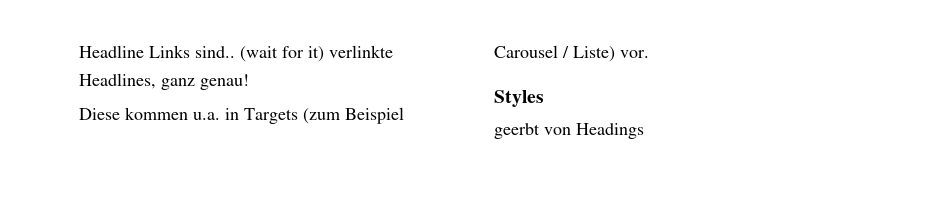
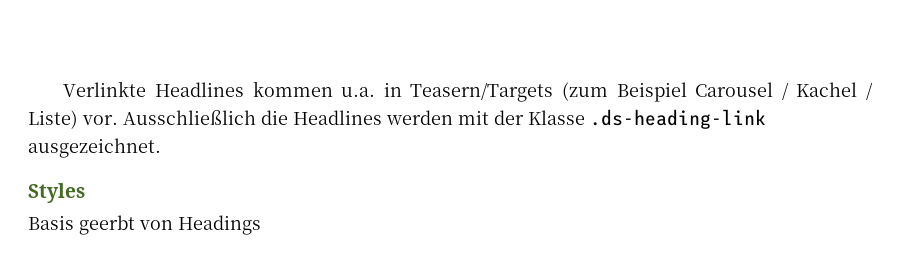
- Headline Links sind.. (wait for it) verlinkte Headlines, ganz genau!
- Diese kommen u.a. in Targets (zum Beispiel Carousel / Liste) vor.
+ Verlinkte Headlines kommen u.a. in Teasern/Targets (zum Beispiel Carousel / Kachel / Liste) vor. Ausschließlich die Headlines werden mit der Klasse .ds-heading-link ausgezeichnet.
- geerbt von Headings
+ Basis geerbt von Headings

